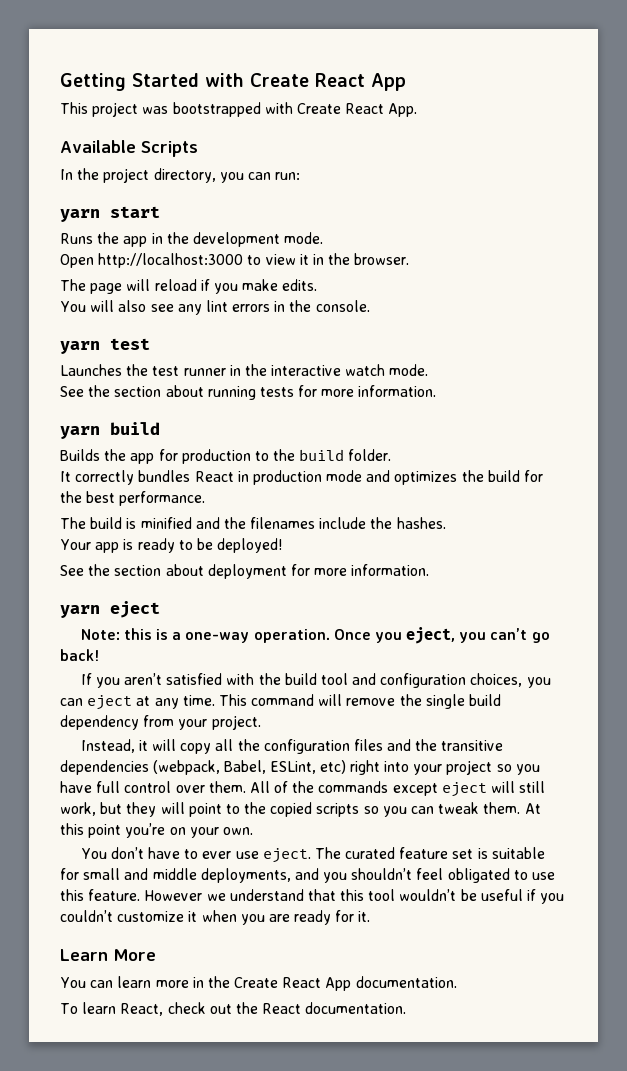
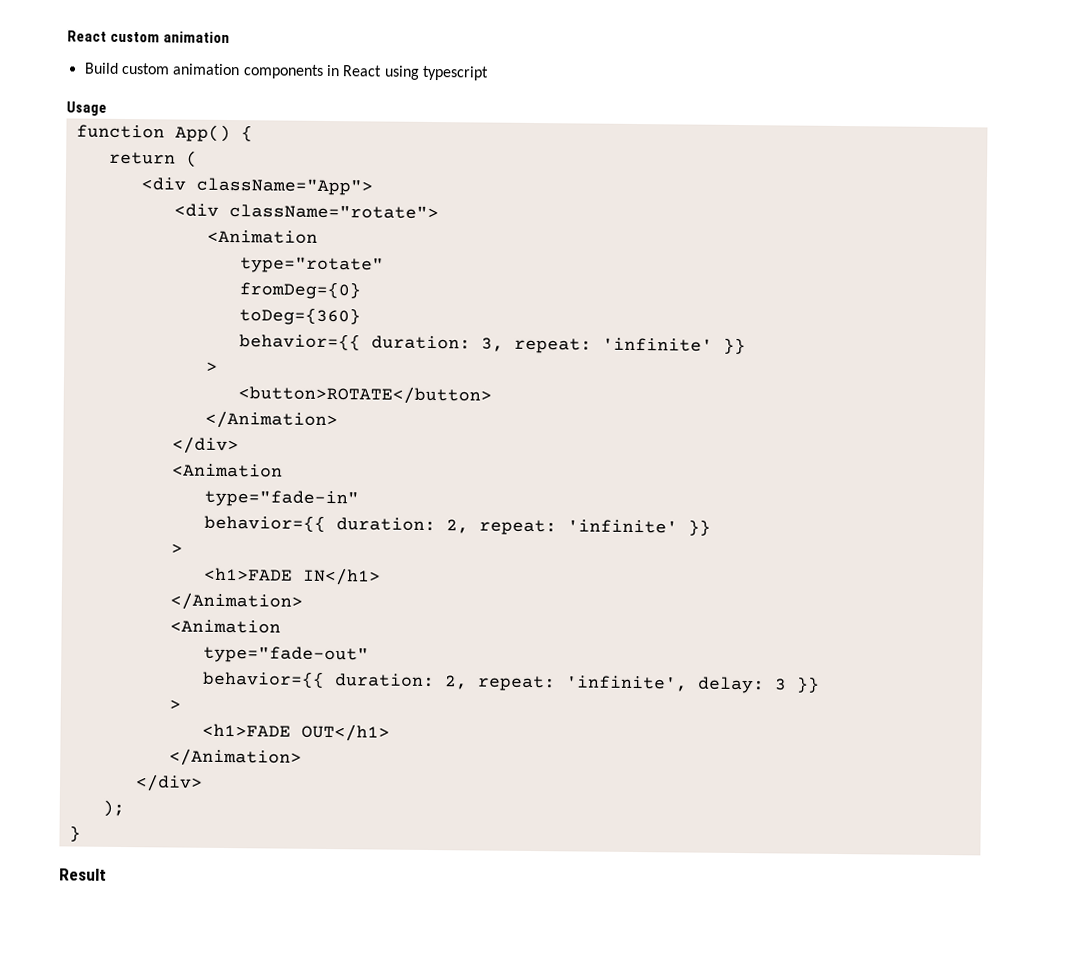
- Getting Started with Create React App
- This project was bootstrapped with Create React App.
- Available Scripts
- In the project directory, you can run:
- yarn start
- Runs the app in the development mode.
- Open http://localhost:3000 to view it in the browser.
- The page will reload if you make edits.
- You will also see any lint errors in the console.
- yarn test
- Launches the test runner in the interactive watch mode.
- See the section about running tests for more information.
- yarn build
- Builds the app for production to the build folder.
- It correctly bundles React in production mode and optimizes the build for the best performance.
- The build is minified and the filenames include the hashes.
- Your app is ready to be deployed!
- See the section about deployment for more information.
- yarn eject
- Note: this is a one-way operation. Once you eject, you can’t go back!
- If you aren’t satisfied with the build tool and configuration choices, you can eject at any time. This command will remove the single build dependency from your project.
- Instead, it will copy all the configuration files and the transitive dependencies (webpack, Babel, ESLint, etc) right into your project so you have full control over them. All of the commands except eject will still work, but they will point to the copied scripts so you can tweak them. At this point you’re on your own.
- You don’t have to ever use eject. The curated feature set is suitable for small and middle deployments, and you shouldn’t feel obligated to use this feature. However we understand that this tool wouldn’t be useful if you couldn’t customize it when you are ready for it.
- Learn More
- You can learn more in the Create React App documentation.
- To learn React, check out the React documentation.
+ React custom animation
+ Build custom animation components in React using typescript
+ Usage
+ function App() {
+ return (
+ <div className="App">
+ <div className="rotate">
+ <Animation
+ type="rotate"
+ fromDeg={0}
+ toDeg={360}
+ behavior={{ duration: 3, repeat: 'infinite' }}
+ >
+ <button>ROTATE</button>
+ </Animation>
+ </div>
+ <Animation
+ type="fade-in"
+ behavior={{ duration: 2, repeat: 'infinite' }}
+ >
+ <h1>FADE IN</h1>
+ </Animation>
+ <Animation
+ type="fade-out"
+ behavior={{ duration: 2, repeat: 'infinite', delay: 3 }}
+ >
+ <h1>FADE OUT</h1>
+ </Animation>
+ </div>
+ );
+ }
+ Result

